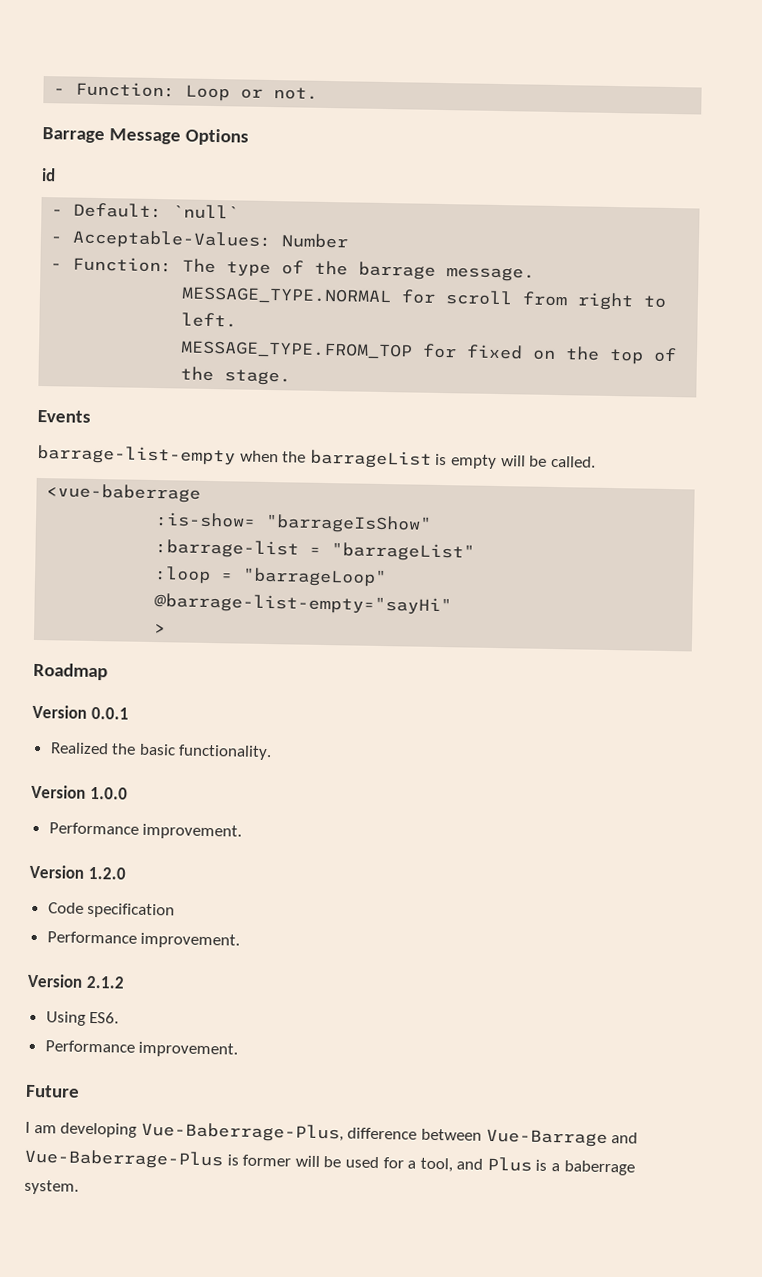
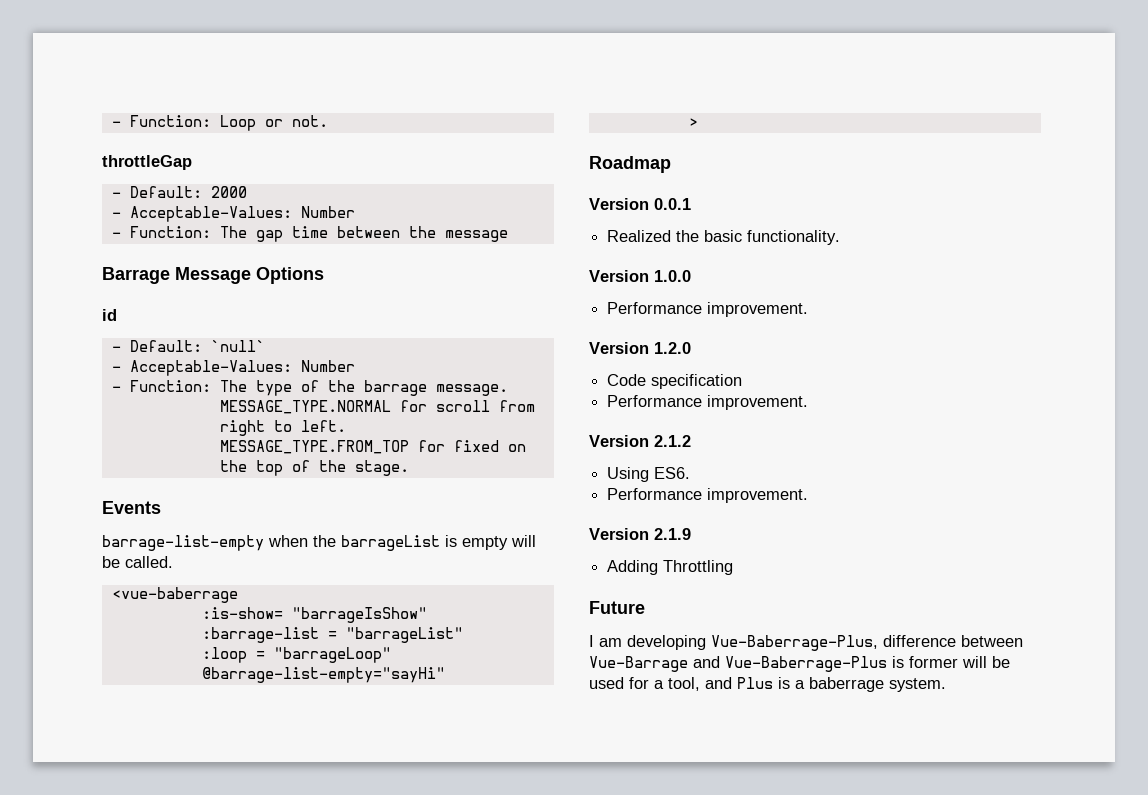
+ throttleGap
+ - Default: 2000
+ - Acceptable-Values: Number
+ - Function: The gap time between the message
+ Version 2.1.9
+ Adding Throttling

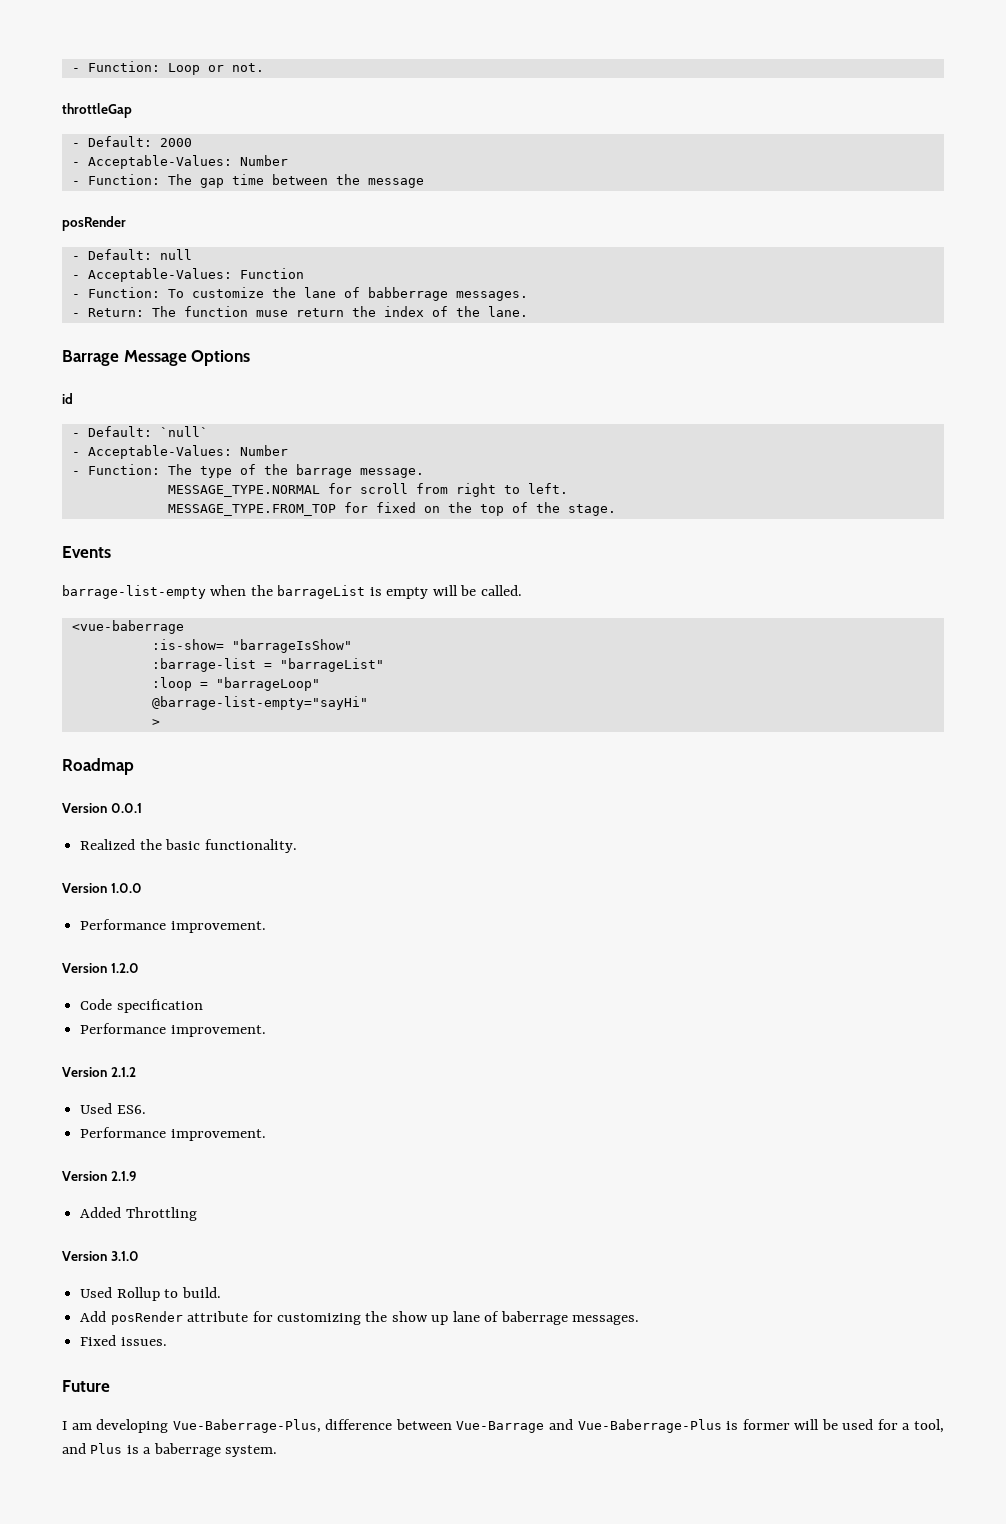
  - Function: The gap time between the message
+ posRender
+ - Default: null
+ - Acceptable-Values: Function
+ - Function: To customize the lane of babberrage messages.
+ - Return: The function muse return the index of the lane.
- Using ES6.
+ Used ES6.
- Adding Throttling
+ Added Throttling
+ Version 3.1.0
+ Used Rollup to build.
+ Add posRender attribute for customizing the show up lane of baberrage messages.
+ Fixed issues.

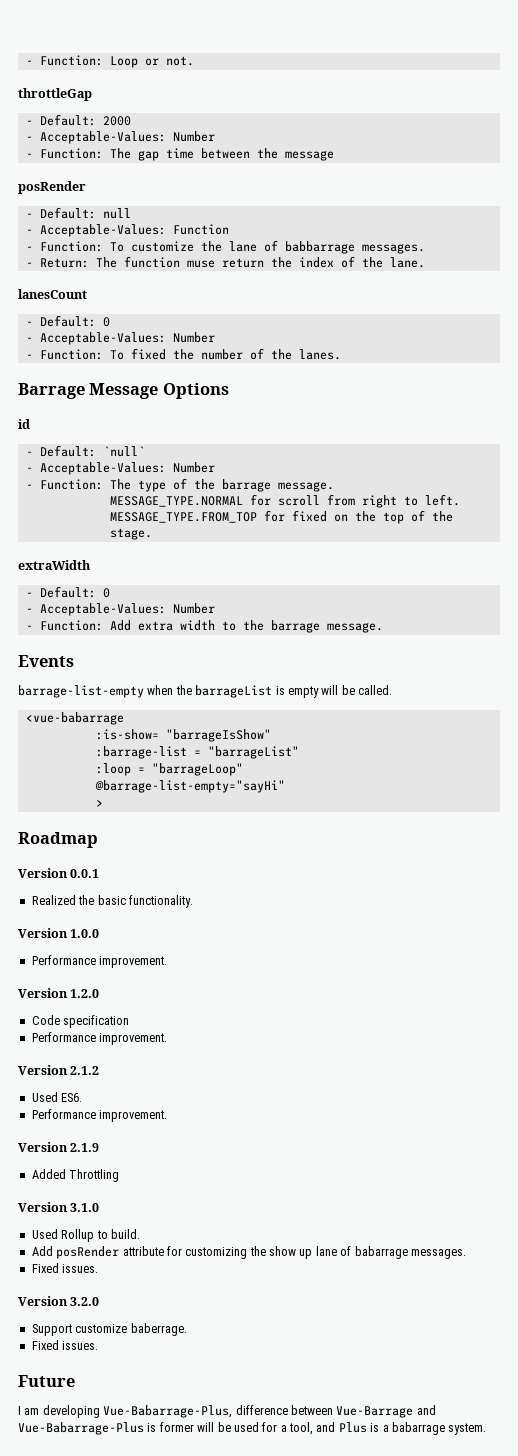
- - Function: To customize the lane of babberrage messages.
+ - Function: To customize the lane of babbarrage messages.
+ lanesCount
+ - Default: 0
+ - Acceptable-Values: Number
+ - Function: To fixed the number of the lanes.
+ extraWidth
+ - Default: 0
+ - Acceptable-Values: Number
+ - Function: Add extra width to the barrage message.
- <vue-baberrage
+ <vue-babarrage
- Add posRender attribute for customizing the show up lane of baberrage messages.
+ Add posRender attribute for customizing the show up lane of babarrage messages.
+ Version 3.2.0
+ Support customize baberrage.
+ Fixed issues.
- I am developing Vue-Baberrage-Plus, difference between Vue-Barrage and Vue-Baberrage-Plus is former will be used for a tool, and Plus is a baberrage system.
+ I am developing Vue-Babarrage-Plus, difference between Vue-Barrage and Vue-Babarrage-Plus is former will be used for a tool, and Plus is a babarrage system.

